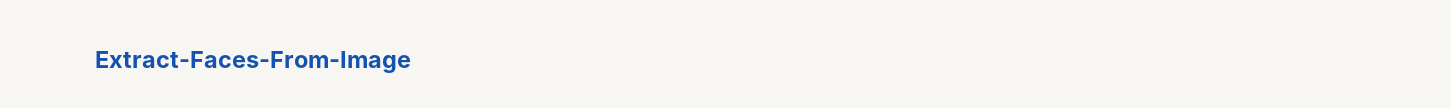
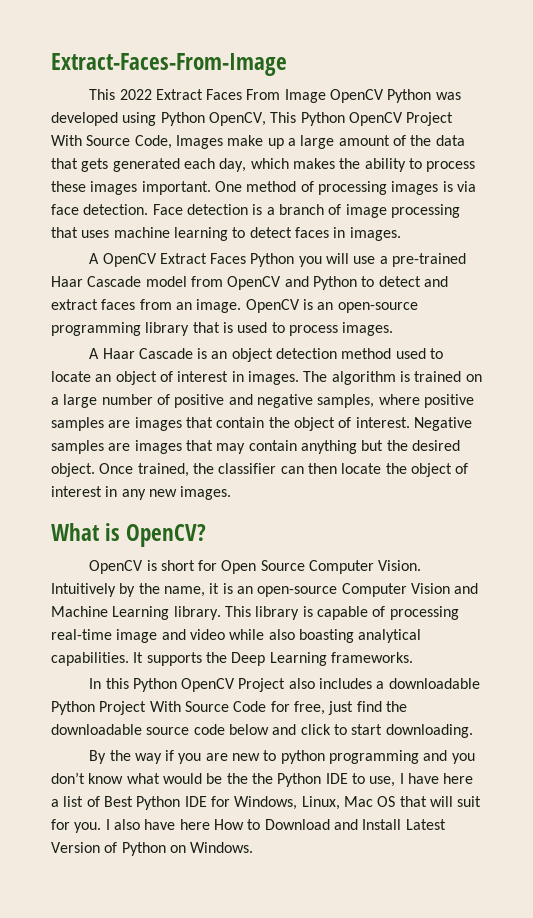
+ This 2022 Extract Faces From Image OpenCV Python was developed using Python OpenCV, This Python OpenCV Project With Source Code, Images make up a large amount of the data that gets generated each day, which makes the ability to process these images important. One method of processing images is via face detection. Face detection is a branch of image processing that uses machine learning to detect faces in images.
+ A OpenCV Extract Faces Python you will use a pre-trained Haar Cascade model from OpenCV and Python to detect and extract faces from an image. OpenCV is an open-source programming library that is used to process images.
+ A Haar Cascade is an object detection method used to locate an object of interest in images. The algorithm is trained on a large number of positive and negative samples, where positive samples are images that contain the object of interest. Negative samples are images that may contain anything but the desired object. Once trained, the classifier can then locate the object of interest in any new images.
+ What is OpenCV?
+ OpenCV is short for Open Source Computer Vision. Intuitively by the name, it is an open-source Computer Vision and Machine Learning library. This library is capable of processing real-time image and video while also boasting analytical capabilities. It supports the Deep Learning frameworks.
+ In this Python OpenCV Project also includes a downloadable Python Project With Source Code for free, just find the downloadable source code below and click to start downloading.
+ By the way if you are new to python programming and you don’t know what would be the the Python IDE to use, I have here a list of Best Python IDE for Windows, Linux, Mac OS that will suit for you. I also have here How to Download and Install Latest Version of Python on Windows.

